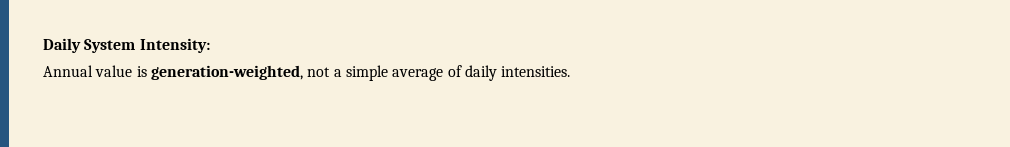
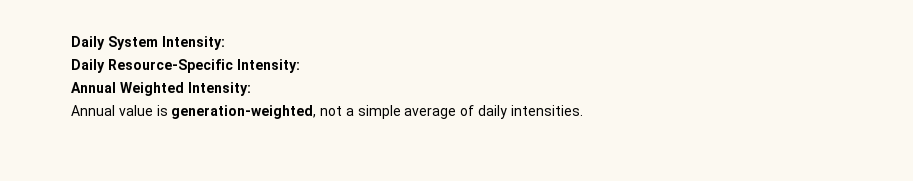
+ Daily Resource-Specific Intensity:
+ Annual Weighted Intensity:

